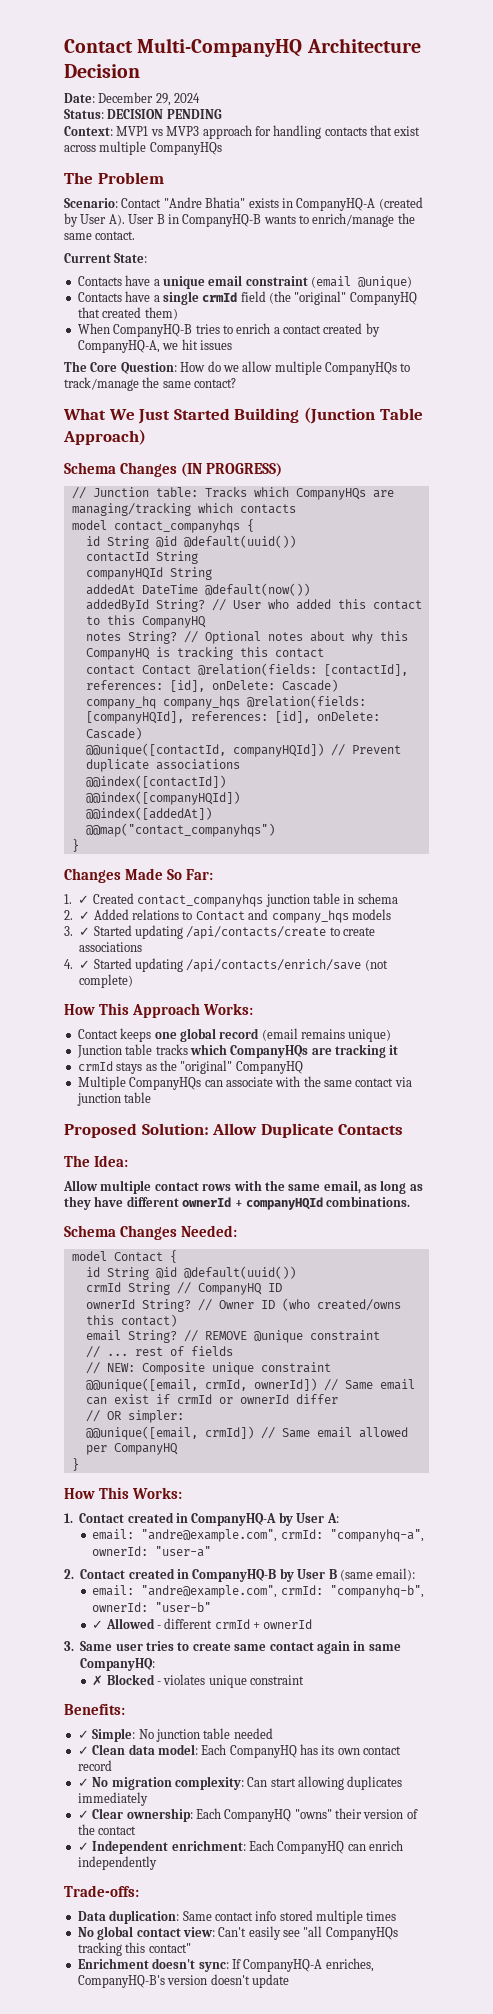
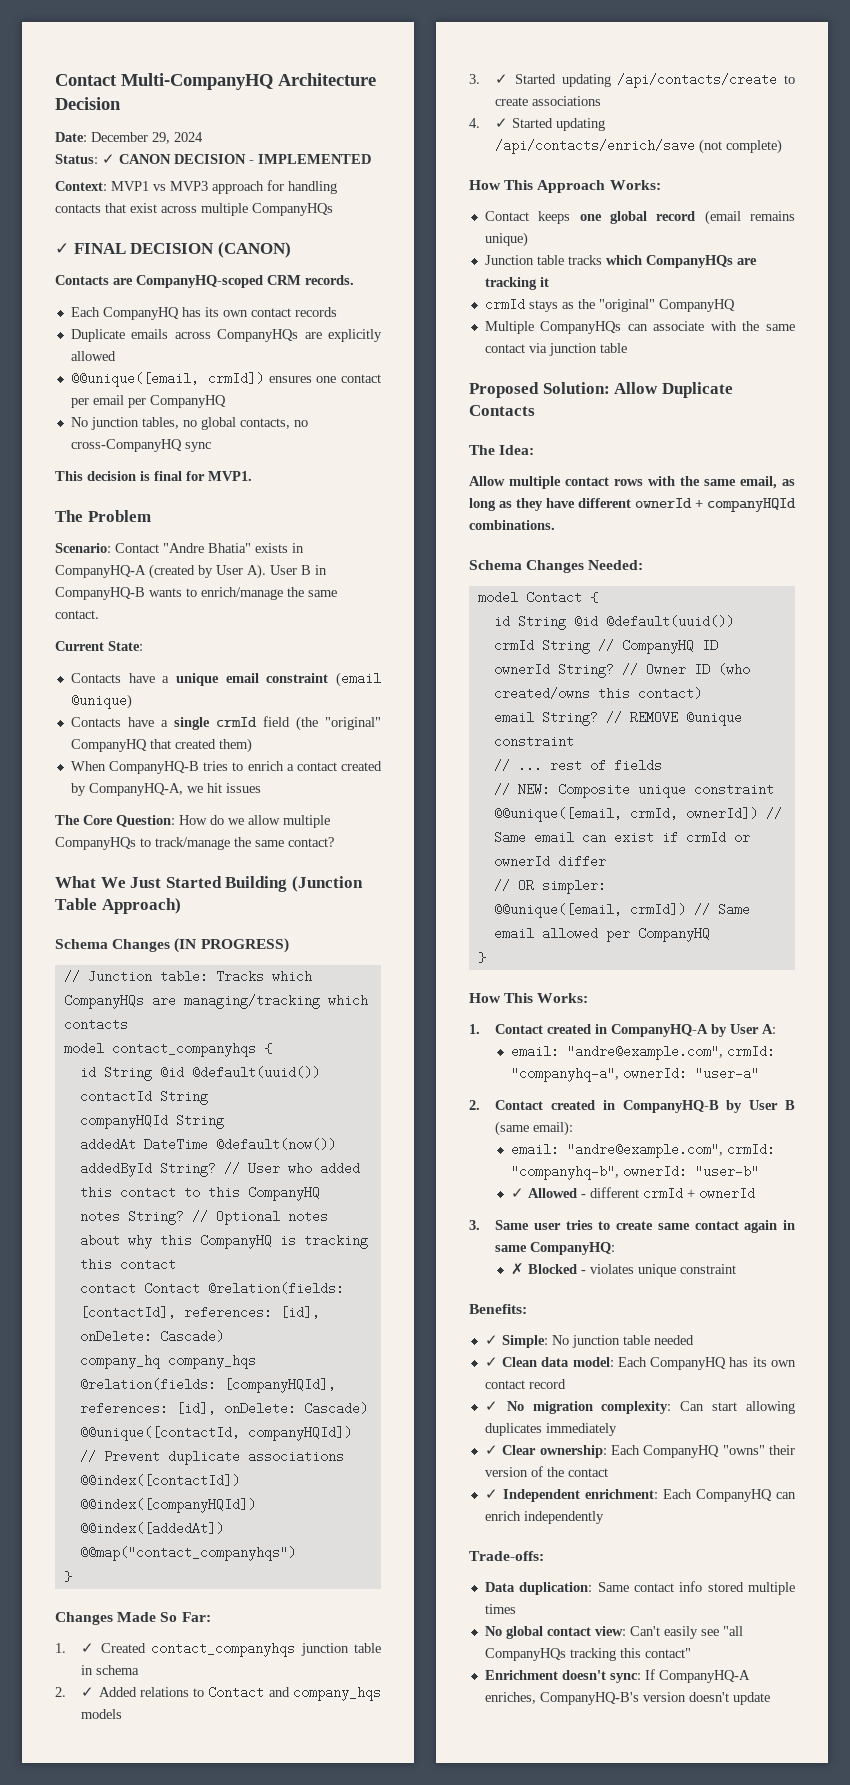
- Status: DECISION PENDING
+ Status: ✓ CANON DECISION - IMPLEMENTED
+ ✓ FINAL DECISION (CANON)
+ Contacts are CompanyHQ-scoped CRM records.
+ Each CompanyHQ has its own contact records
+ Duplicate emails across CompanyHQs are explicitly allowed
+ @@unique([email, crmId]) ensures one contact per email per CompanyHQ
+ No junction tables, no global contacts, no cross-CompanyHQ sync
+ This decision is final for MVP1.

